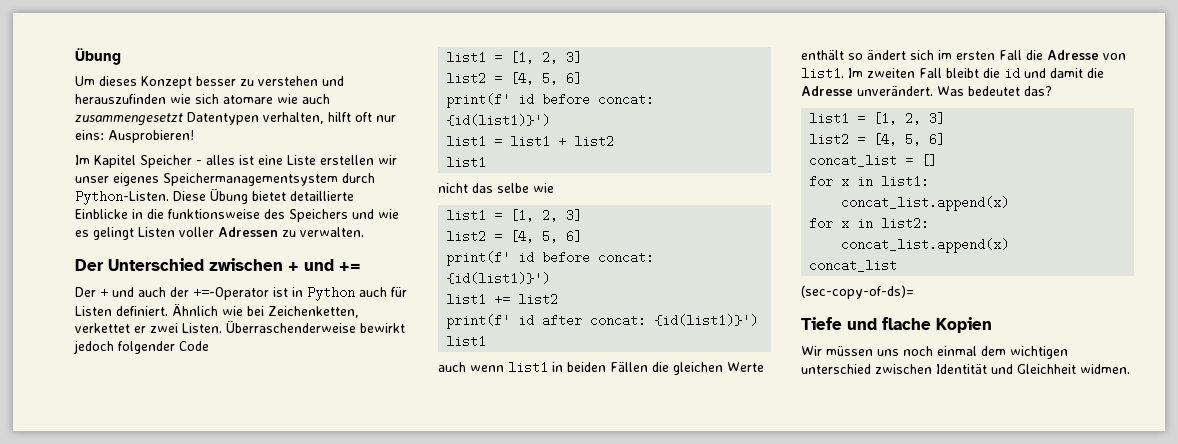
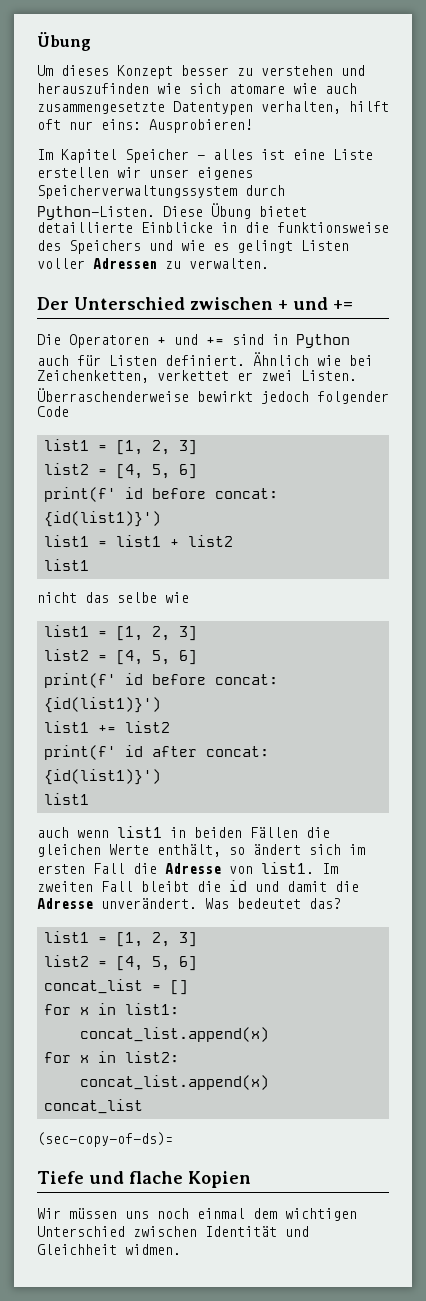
- Um dieses Konzept besser zu verstehen und herauszufinden wie sich atomare wie auch zusammengesetzt Datentypen verhalten, hilft oft nur eins: Ausprobieren!
+ Um dieses Konzept besser zu verstehen und herauszufinden wie sich atomare wie auch zusammengesetzte Datentypen verhalten, hilft oft nur eins: Ausprobieren!
- Im Kapitel Speicher - alles ist eine Liste erstellen wir unser eigenes Speichermanagementsystem durch Python-Listen.
+ Im Kapitel Speicher - alles ist eine Liste erstellen wir unser eigenes Speicherverwaltungssystem durch Python-Listen.
- Der + und auch der +=-Operator ist in Python auch für Listen definiert.
+ Die Operatoren + und += sind in Python auch für Listen definiert.
- auch wenn list1 in beiden Fällen die gleichen Werte enthält so ändert sich im ersten Fall die Adresse von list1.
+ auch wenn list1 in beiden Fällen die gleichen Werte enthält, so ändert sich im ersten Fall die Adresse von list1.
- Wir müssen uns noch einmal dem wichtigen unterschied zwischen Identität und Gleichheit widmen.
+ Wir müssen uns noch einmal dem wichtigen Unterschied zwischen Identität und Gleichheit widmen.

